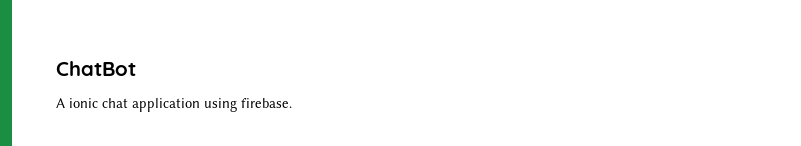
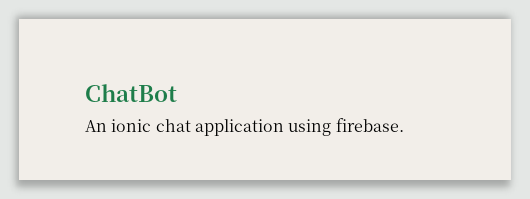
- A ionic chat application using firebase.
+ An ionic chat application using firebase.

